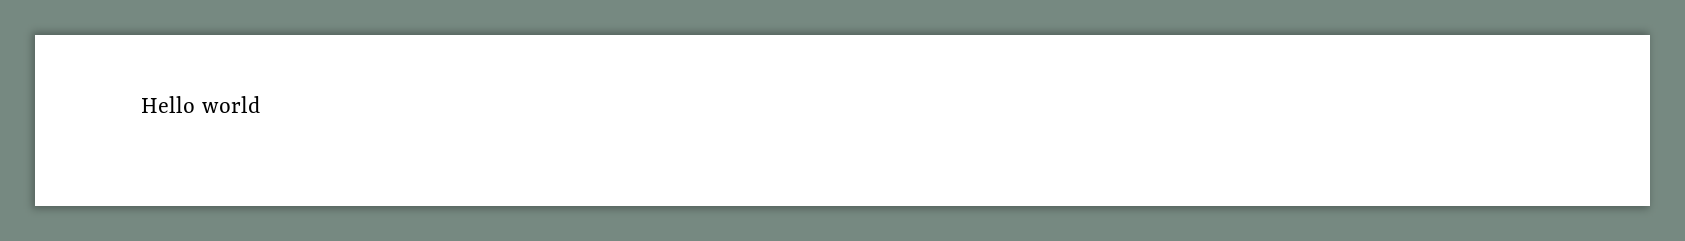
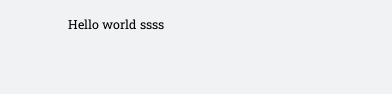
- Hello world
+ Hello world ssss

